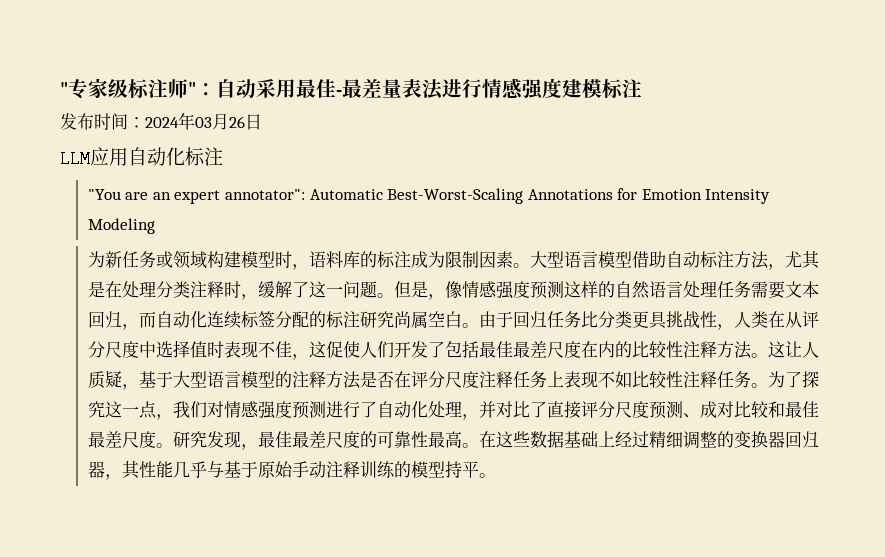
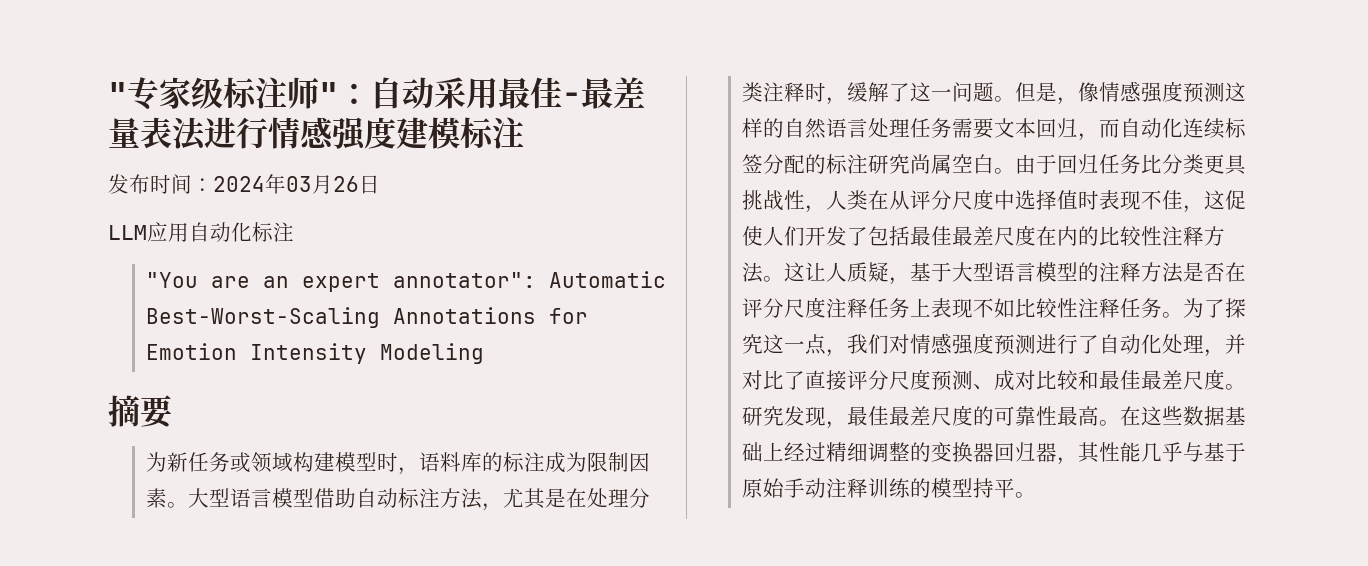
+ 摘要

